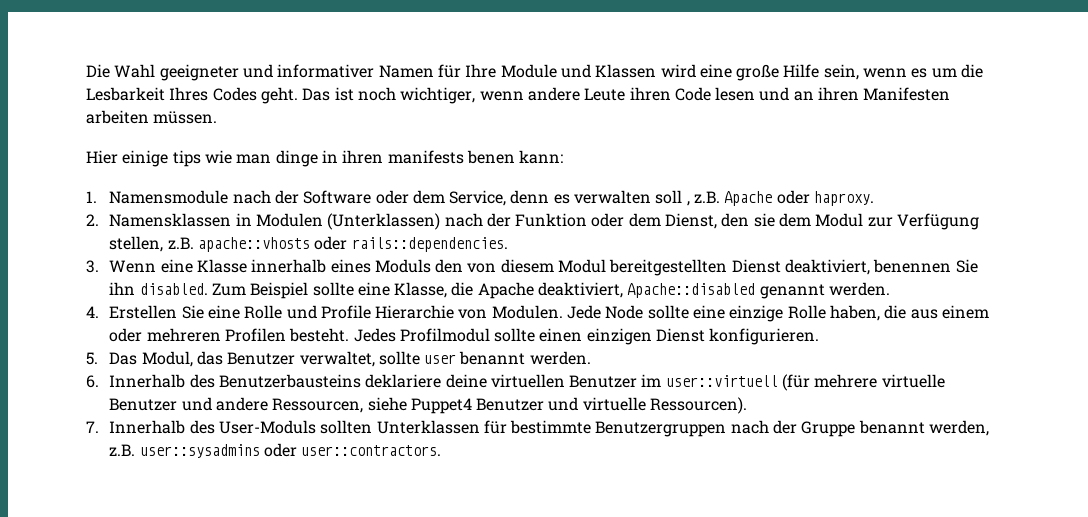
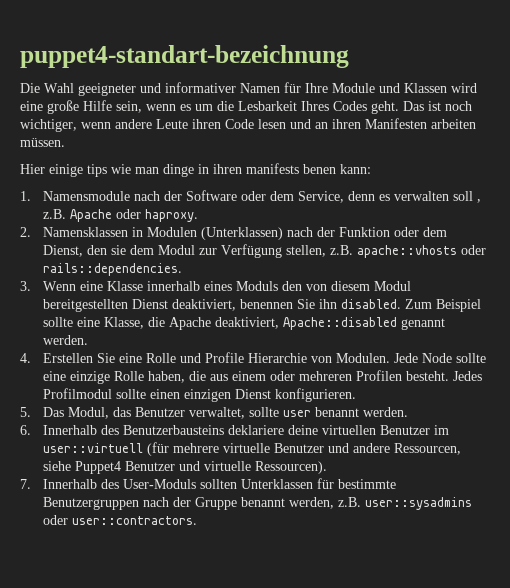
+ puppet4-standart-bezeichnung

